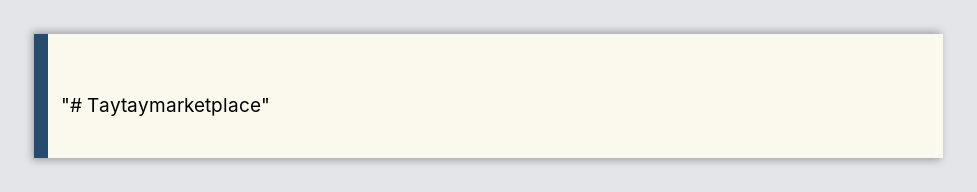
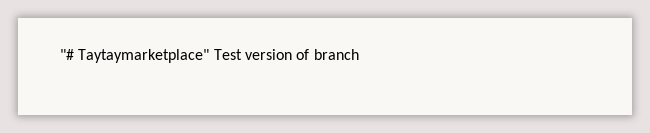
- "# Taytaymarketplace"
+ "# Taytaymarketplace" Test version of branch

